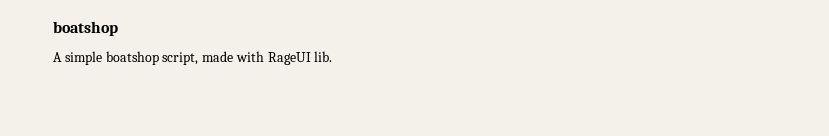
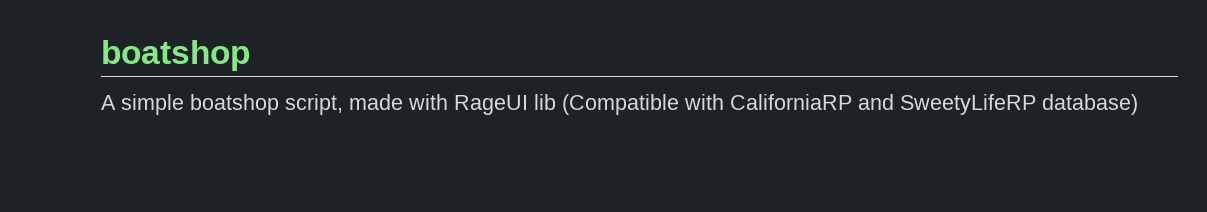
- A simple boatshop script, made with RageUI lib.
+ A simple boatshop script, made with RageUI lib (Compatible with CaliforniaRP and SweetyLifeRP database)

